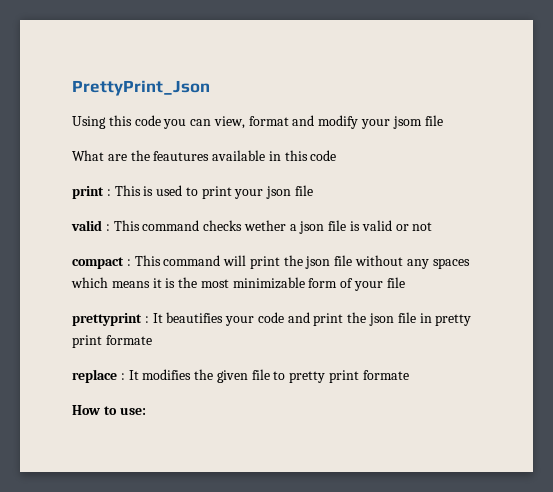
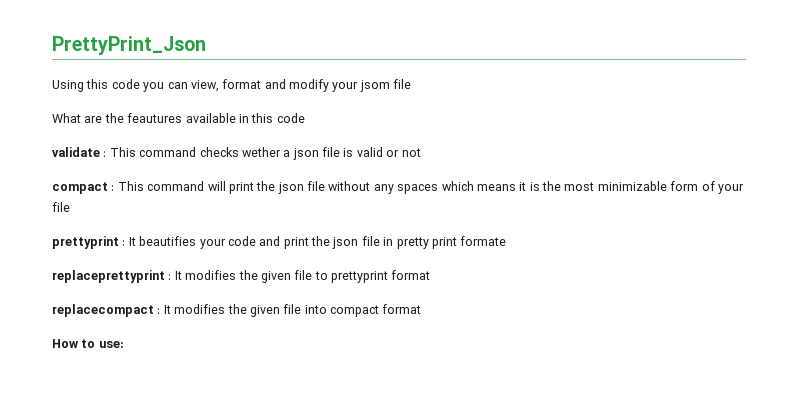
- print : This is used to print your json file
- valid : This command checks wether a json file is valid or not
+ validate : This command checks wether a json file is valid or not
- replace : It modifies the given file to pretty print formate
+ replaceprettyprint : It modifies the given file to prettyprint format
+ replacecompact : It modifies the given file into compact format

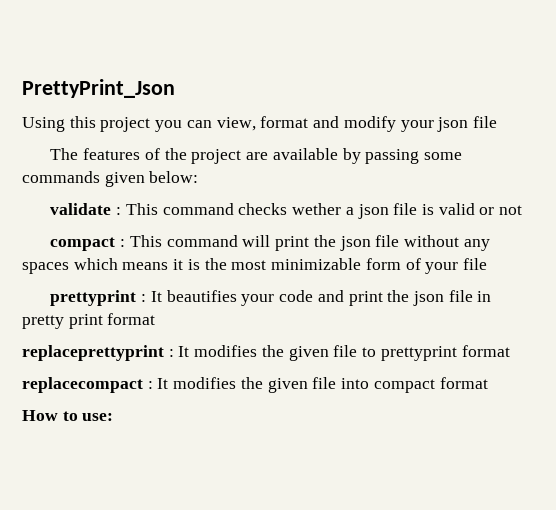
- Using this code you can view, format and modify your jsom file
- What are the feautures available in this code
+ Using this project you can view, format and modify your json file
+ The features of the project are available by passing some commands given below:
- prettyprint : It beautifies your code and print the json file in pretty print formate
+ prettyprint : It beautifies your code and print the json file in pretty print format

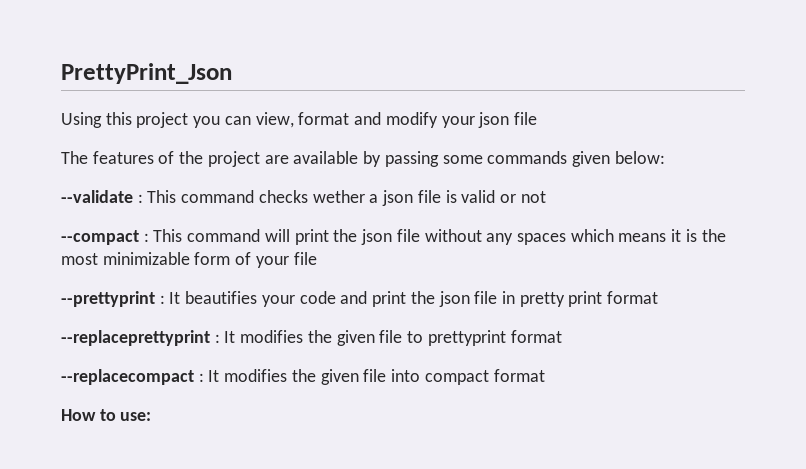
- validate : This command checks wether a json file is valid or not
+ --validate : This command checks wether a json file is valid or not
- compact : This command will print the json file without any spaces which means it is the most minimizable form of your file
+ --compact : This command will print the json file without any spaces which means it is the most minimizable form of your file
- prettyprint : It beautifies your code and print the json file in pretty print format
+ --prettyprint : It beautifies your code and print the json file in pretty print format
- replaceprettyprint : It modifies the given file to prettyprint format
+ --replaceprettyprint : It modifies the given file to prettyprint format
- replacecompact : It modifies the given file into compact format
+ --replacecompact : It modifies the given file into compact format

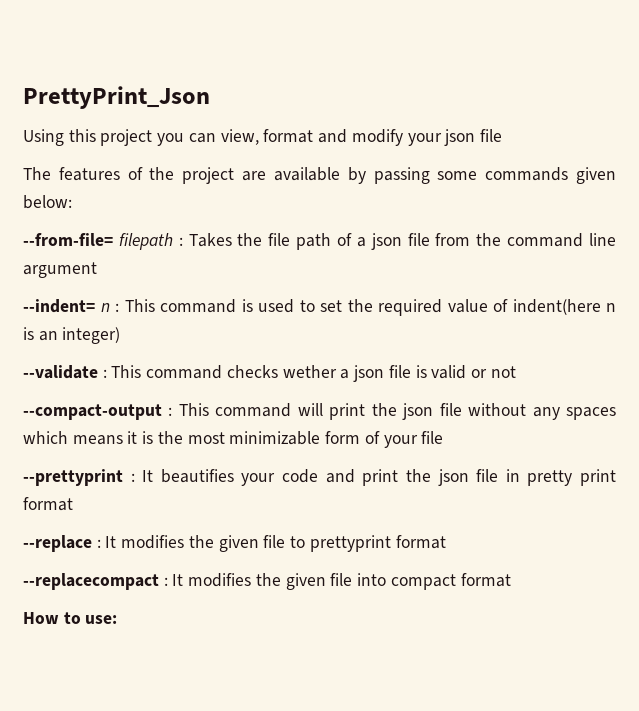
+ --from-file= filepath : Takes the file path of a json file from the command line argument
+ --indent= n : This command is used to set the required value of indent(here n is an integer)
- --compact : This command will print the json file without any spaces which means it is the most minimizable form of your file
+ --compact-output : This command will print the json file without any spaces which means it is the most minimizable form of your file
- --replaceprettyprint : It modifies the given file to prettyprint format
+ --replace : It modifies the given file to prettyprint format

